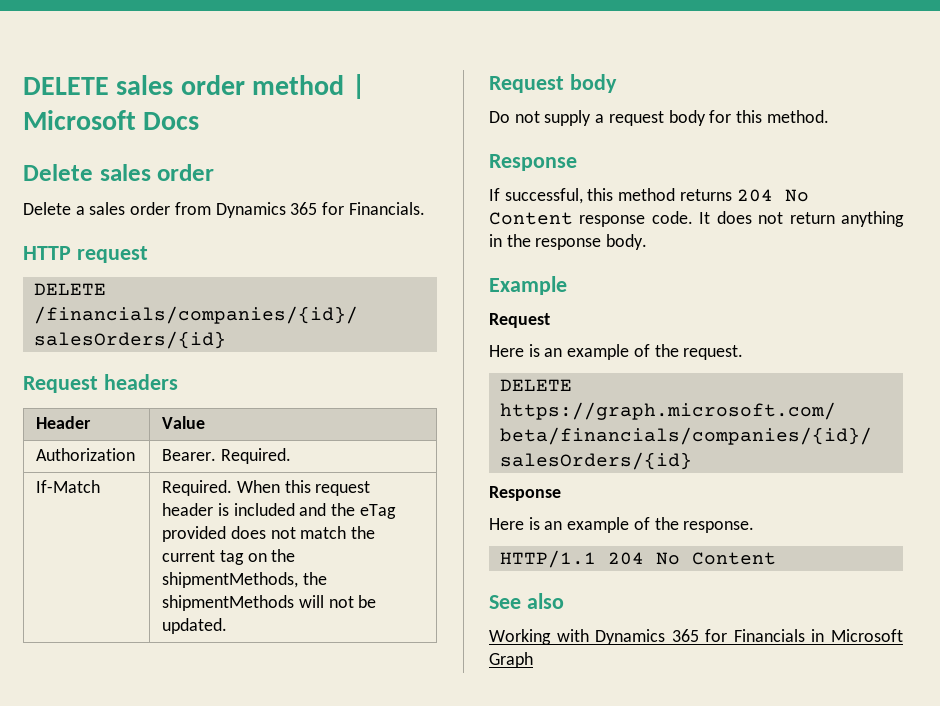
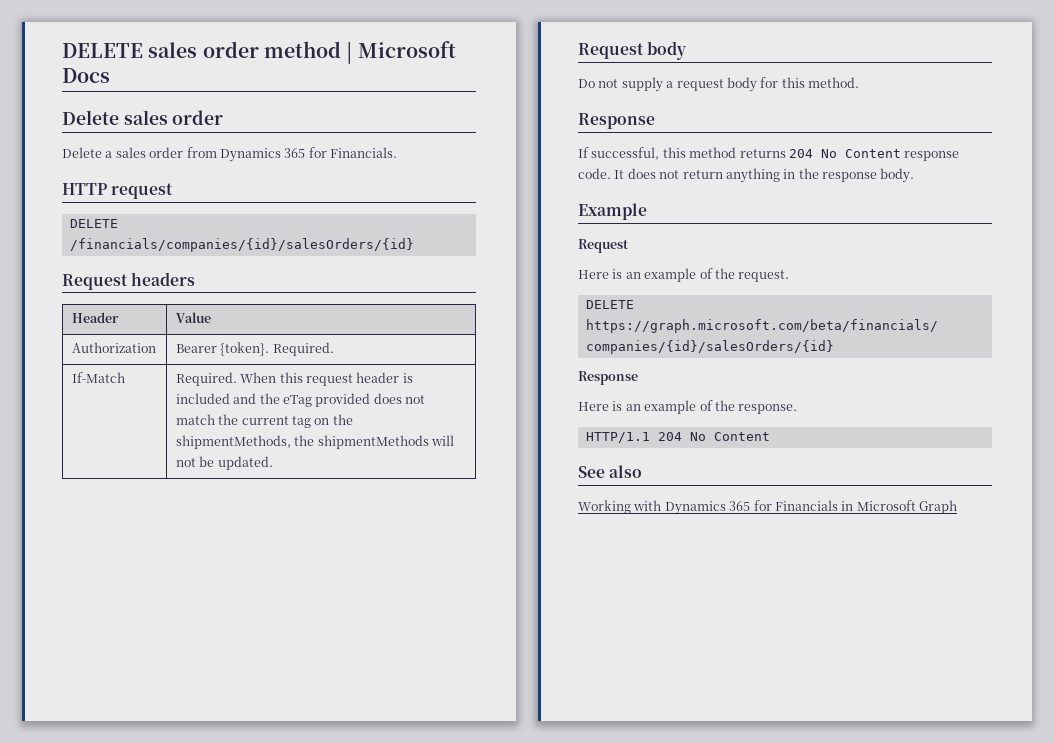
- Authorization | Bearer. Required.
+ Authorization | Bearer {token}. Required.

